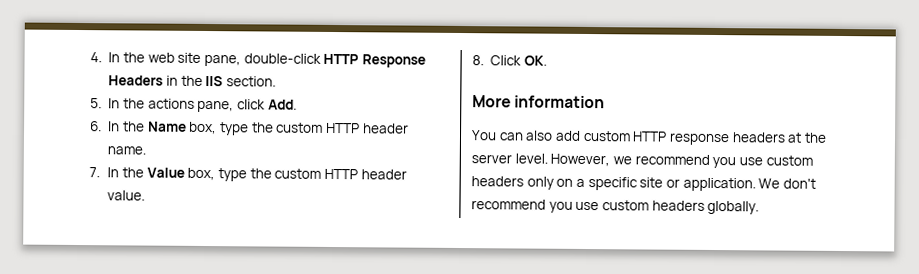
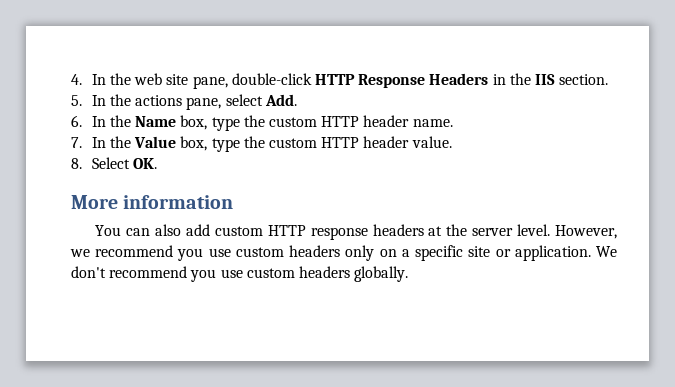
- 5. In the actions pane, click Add.
+ 5. In the actions pane, select Add.
- 8. Click OK.
+ 8. Select OK.

